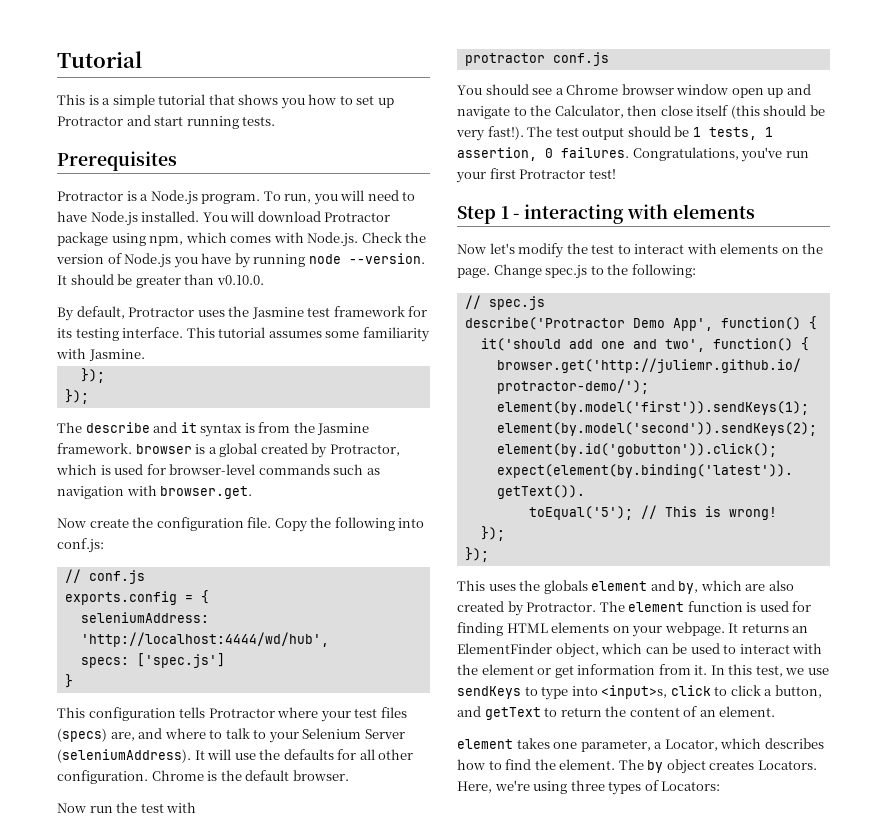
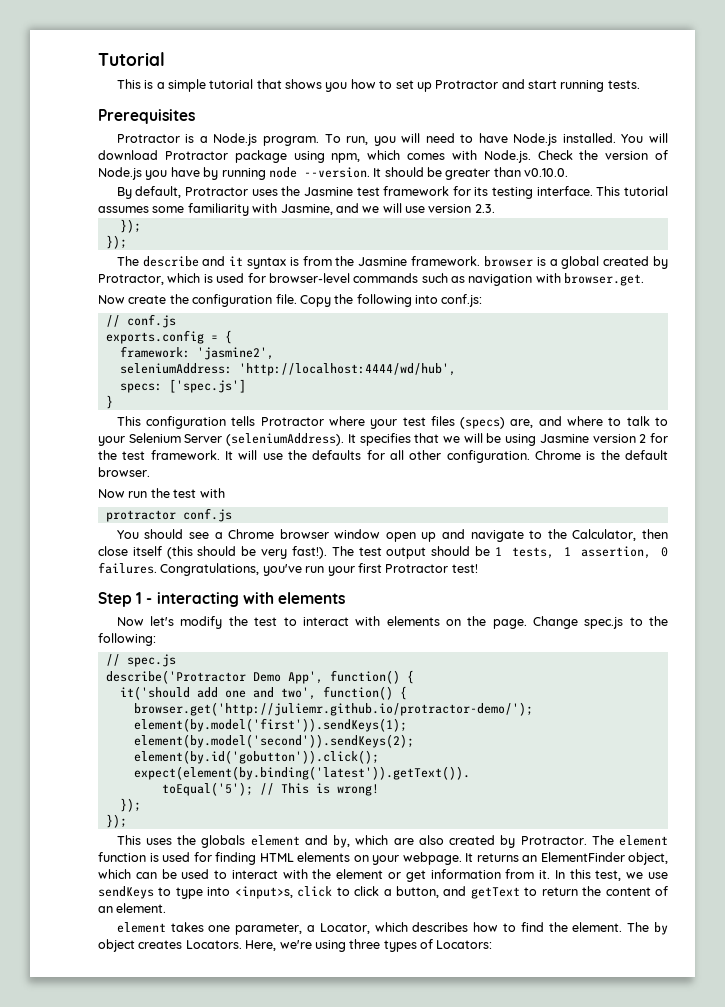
- This tutorial assumes some familiarity with Jasmine.
+ This tutorial assumes some familiarity with Jasmine, and we will use version 2.3.
+ framework: 'jasmine2',
- It will use the defaults for all other configuration.
+ It specifies that we will be using Jasmine version 2 for the test framework. It will use the defaults for all other configuration.

